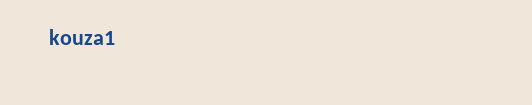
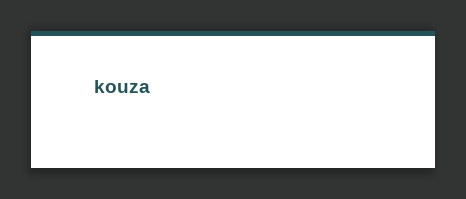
- kouza1
+ kouza

